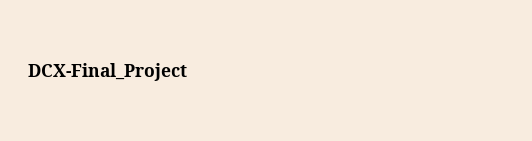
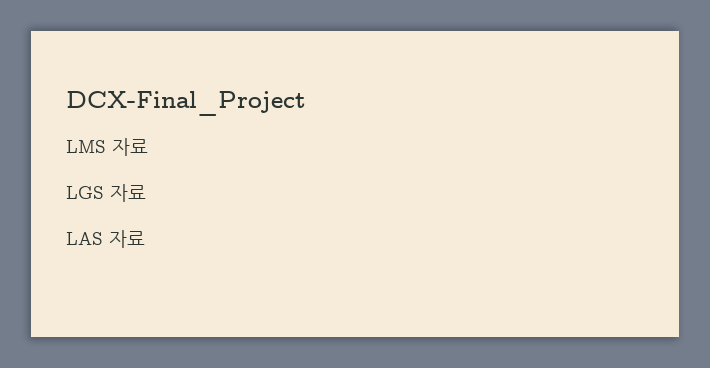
+ LMS 자료
+ LGS 자료
+ LAS 자료

